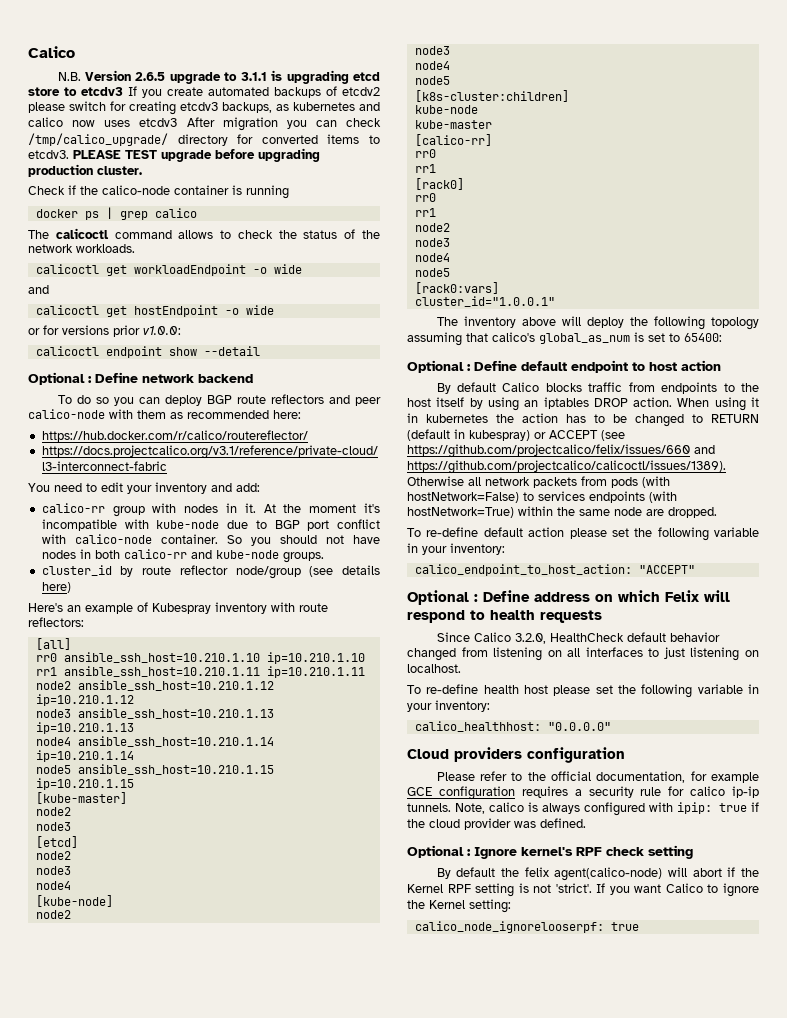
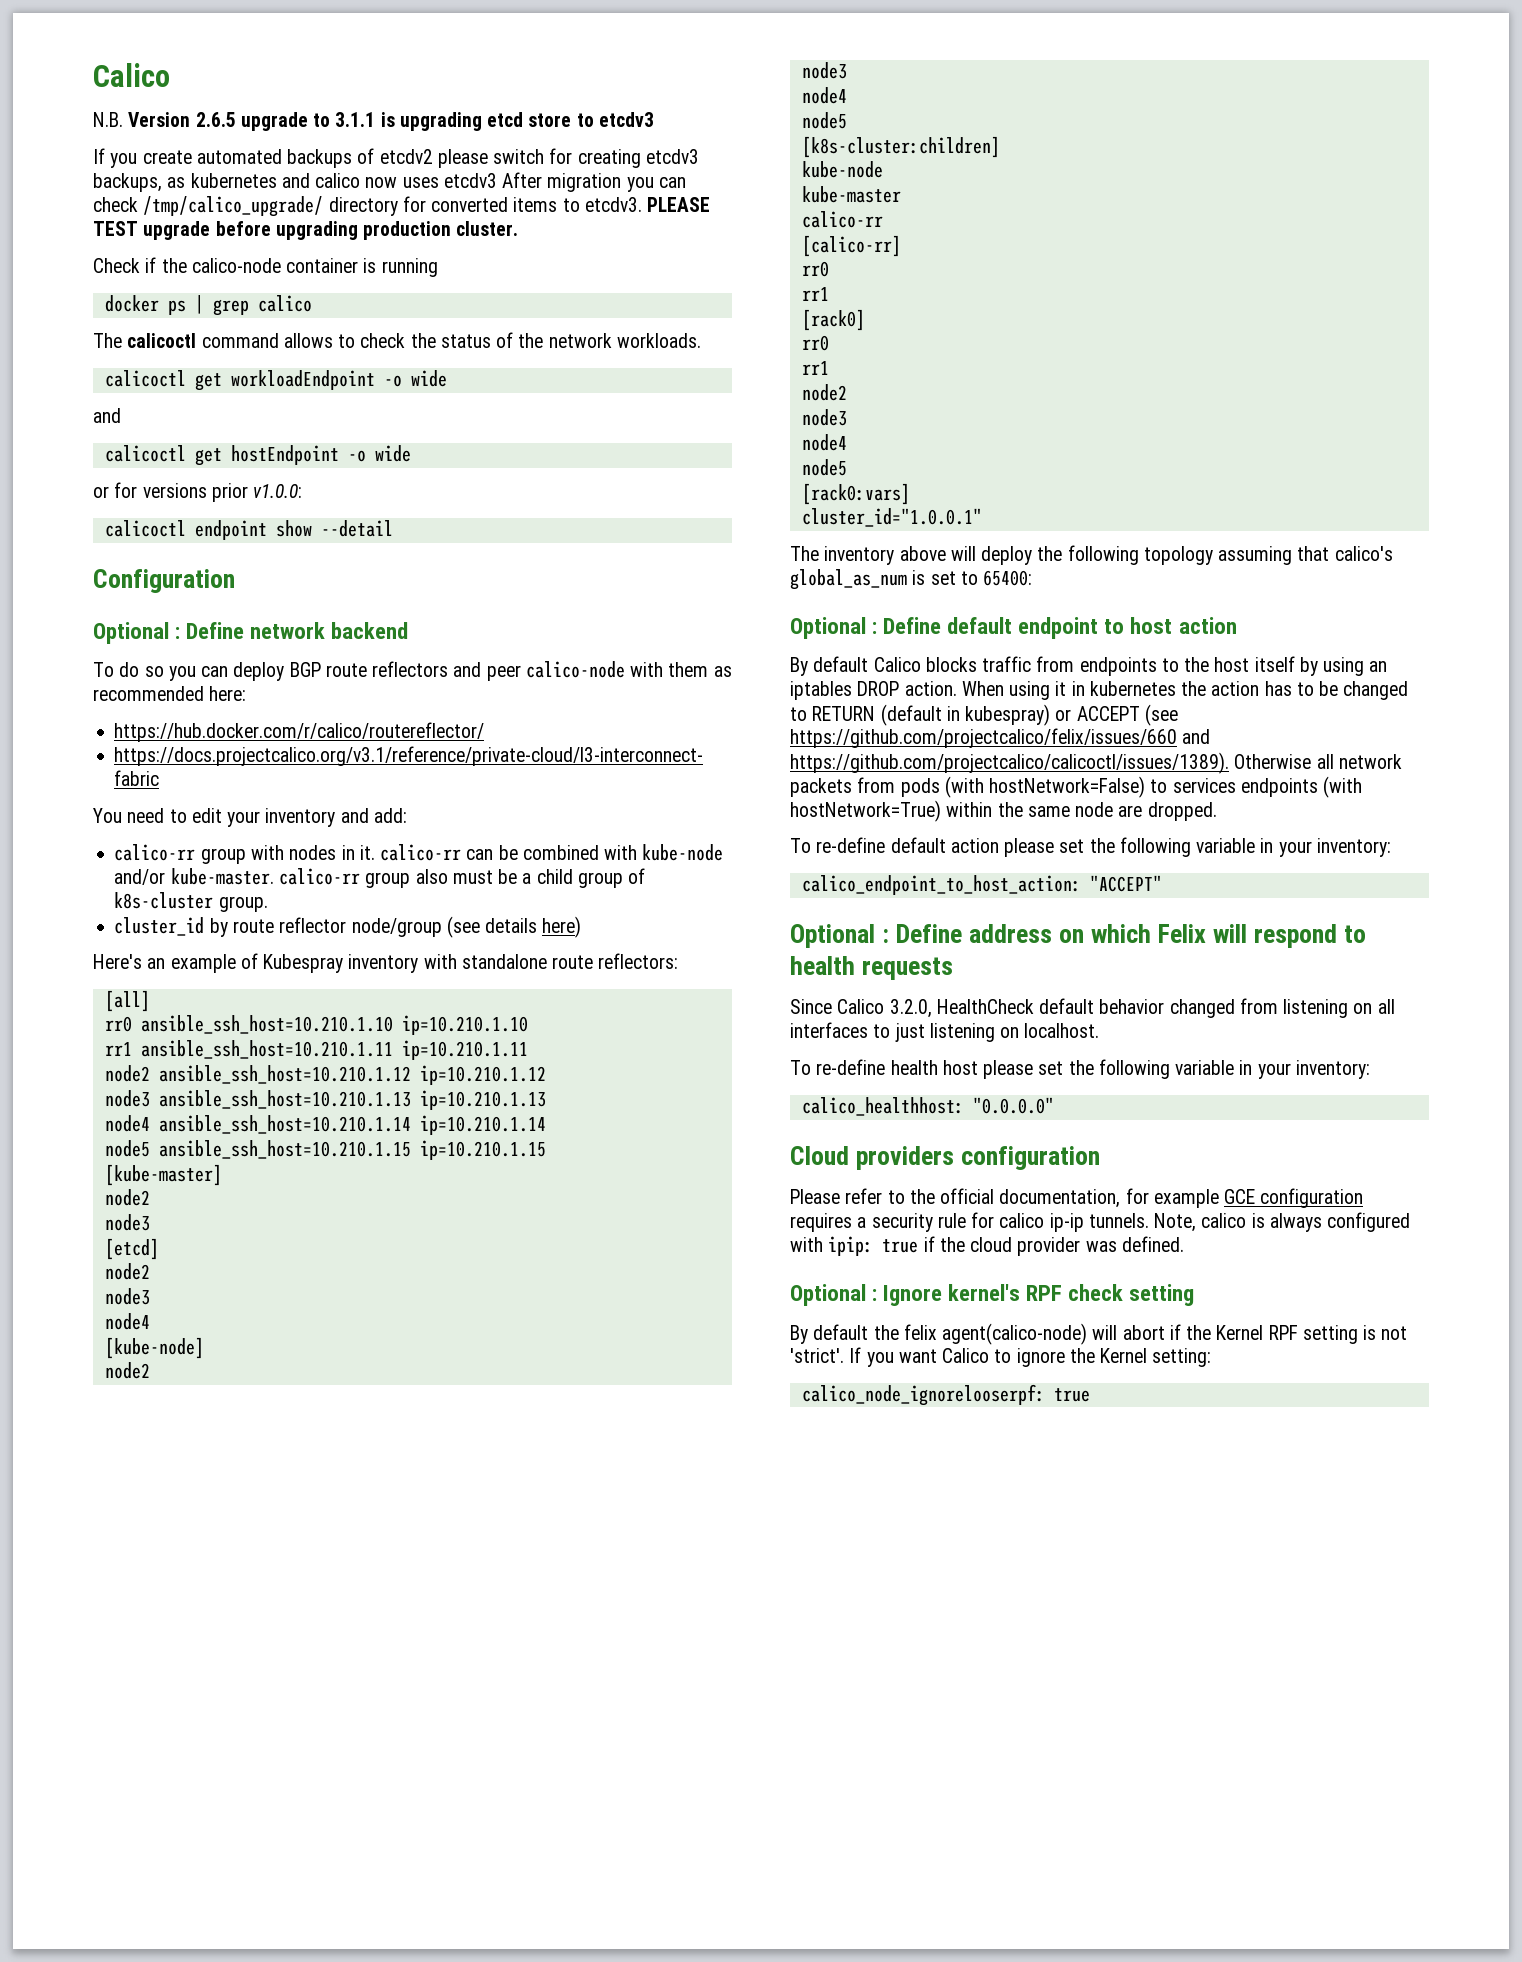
- N.B. Version 2.6.5 upgrade to 3.1.1 is upgrading etcd store to etcdv3 If you create automated backups of etcdv2 please switch for creating etcdv3 backups, as kubernetes and calico now uses etcdv3 After migration you can check /tmp/calico_upgrade/ directory for converted items to etcdv3.
+ N.B. Version 2.6.5 upgrade to 3.1.1 is upgrading etcd store to etcdv3
+ If you create automated backups of etcdv2 please switch for creating etcdv3 backups, as kubernetes and calico now uses etcdv3 After migration you can check /tmp/calico_upgrade/ directory for converted items to etcdv3.
+ Configuration
- calico-rr group with nodes in it. At the moment it's incompatible with kube-node due to BGP port conflict with calico-node container. So you should not have nodes in both calico-rr and kube-node groups.
+ calico-rr group with nodes in it. calico-rr can be combined with kube-node and/or kube-master. calico-rr group also must be a child group of k8s-cluster group.
- Here's an example of Kubespray inventory with route reflectors:
+ Here's an example of Kubespray inventory with standalone route reflectors:
  kube-master
+ calico-rr

